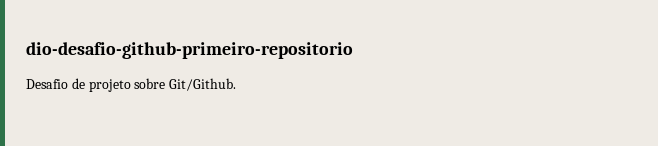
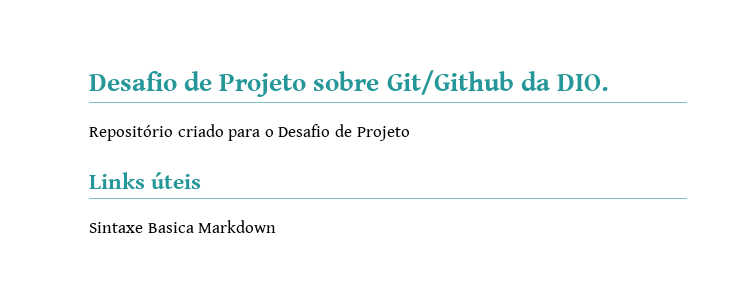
- dio-desafio-github-primeiro-repositorio
- Desafio de projeto sobre Git/Github.
+ Desafio de Projeto sobre Git/Github da DIO.
+ Repositório criado para o Desafio de Projeto
+ Links úteis
+ Sintaxe Basica Markdown

